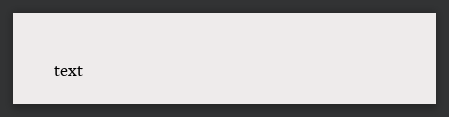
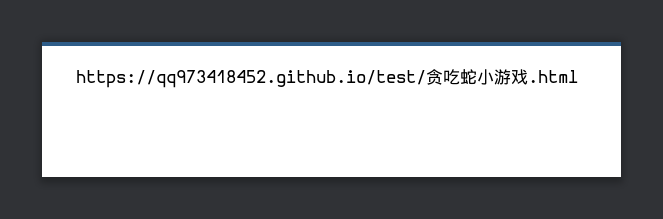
- text
+ https://qq973418452.github.io/test/贪吃蛇小游戏.html

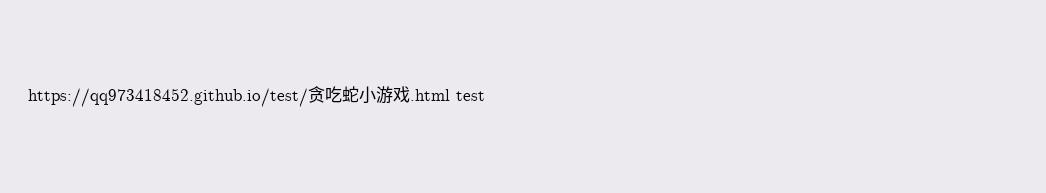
- https://qq973418452.github.io/test/贪吃蛇小游戏.html
+ https://qq973418452.github.io/test/贪吃蛇小游戏.html test

